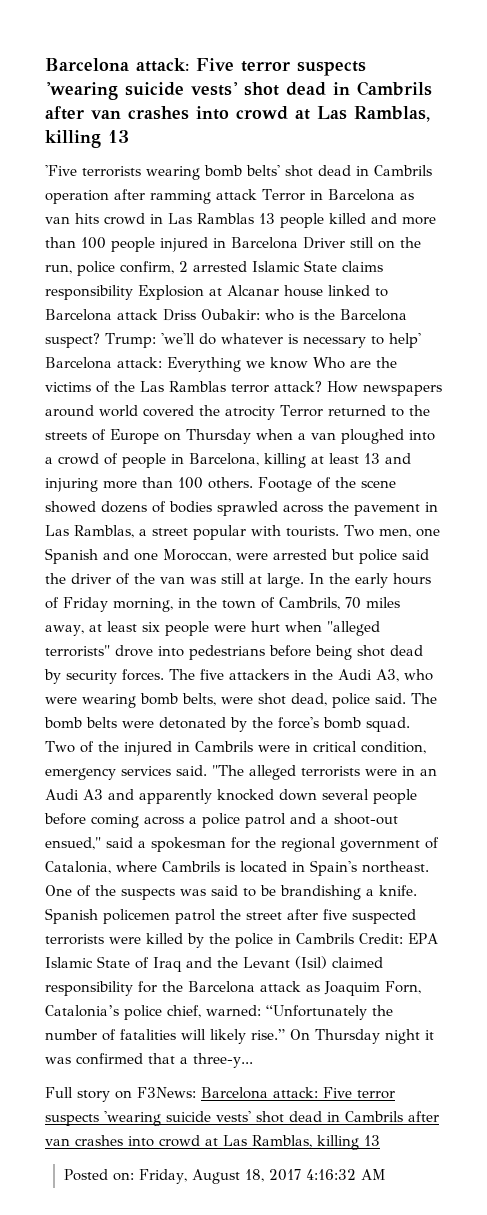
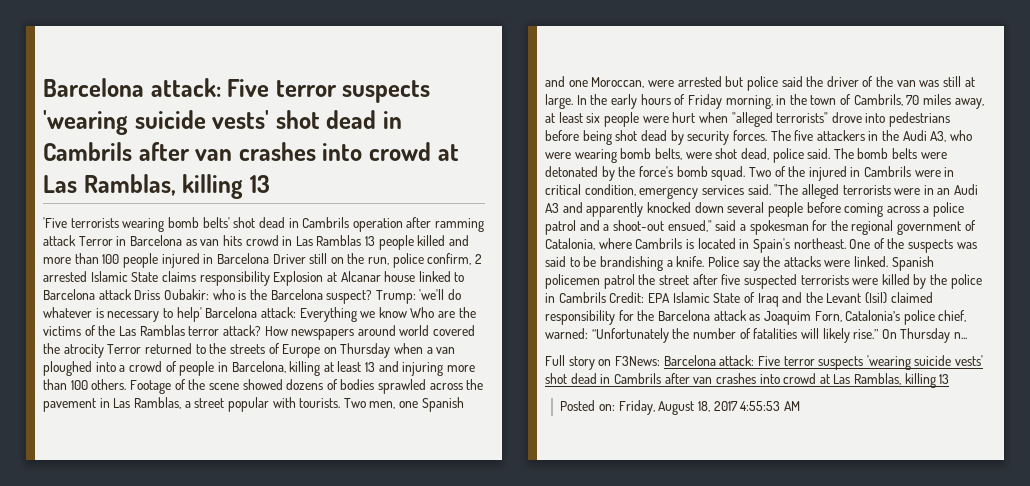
+ Police say the attacks were linked.
- On Thursday night it was confirmed that a three-y...
+ On Thursday n...
- Posted on: Friday, August 18, 2017 4:16:32 AM
+ Posted on: Friday, August 18, 2017 4:55:53 AM

